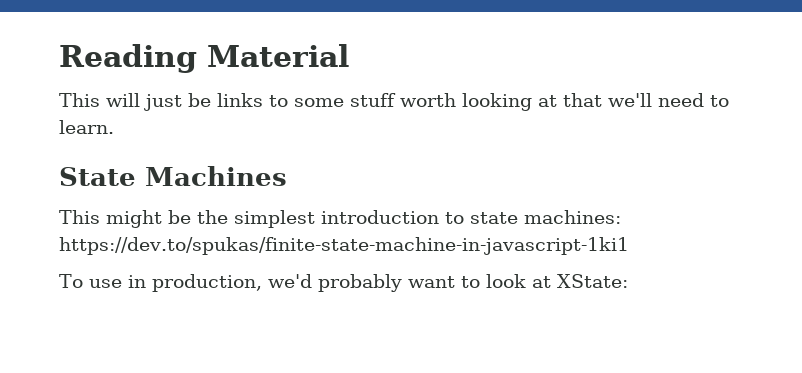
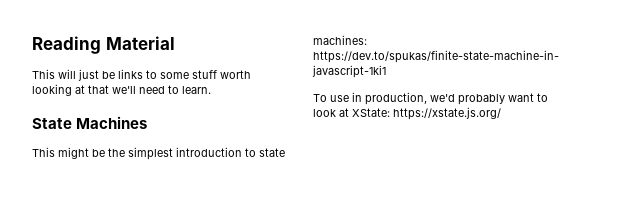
- To use in production, we'd probably want to look at XState:
+ To use in production, we'd probably want to look at XState: https://xstate.js.org/

